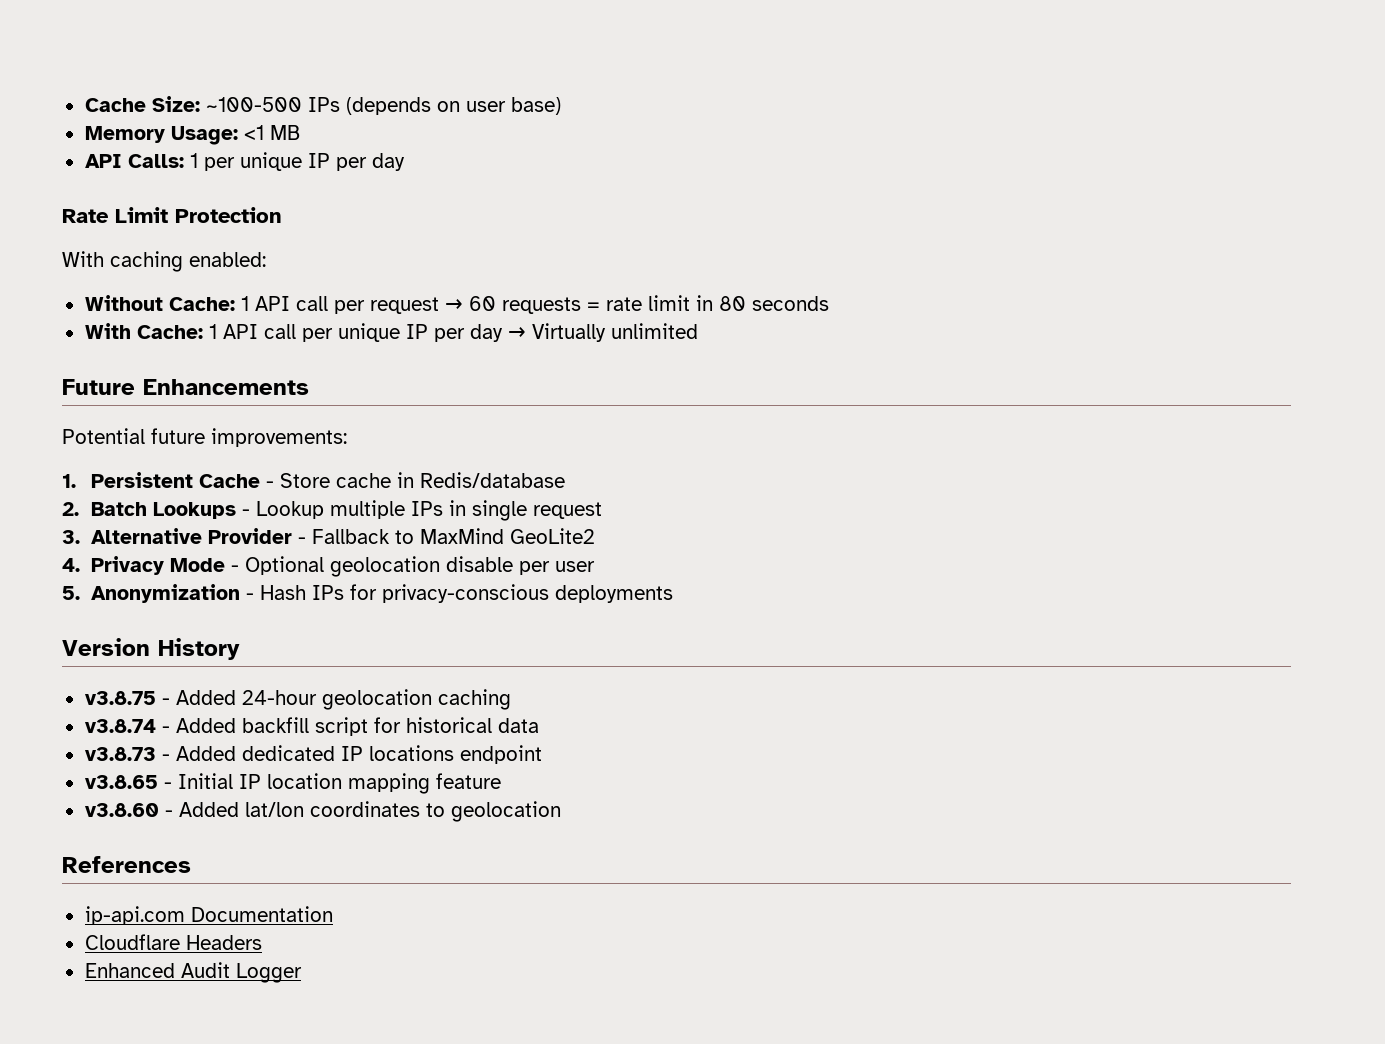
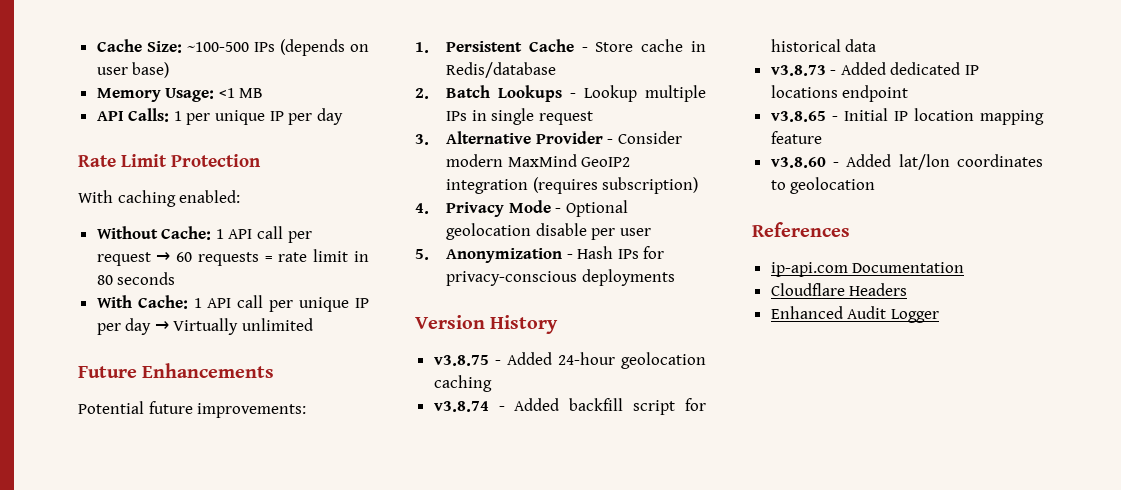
- 3. Alternative Provider - Fallback to MaxMind GeoLite2
+ 3. Alternative Provider - Consider modern MaxMind GeoIP2 integration (requires subscription)

